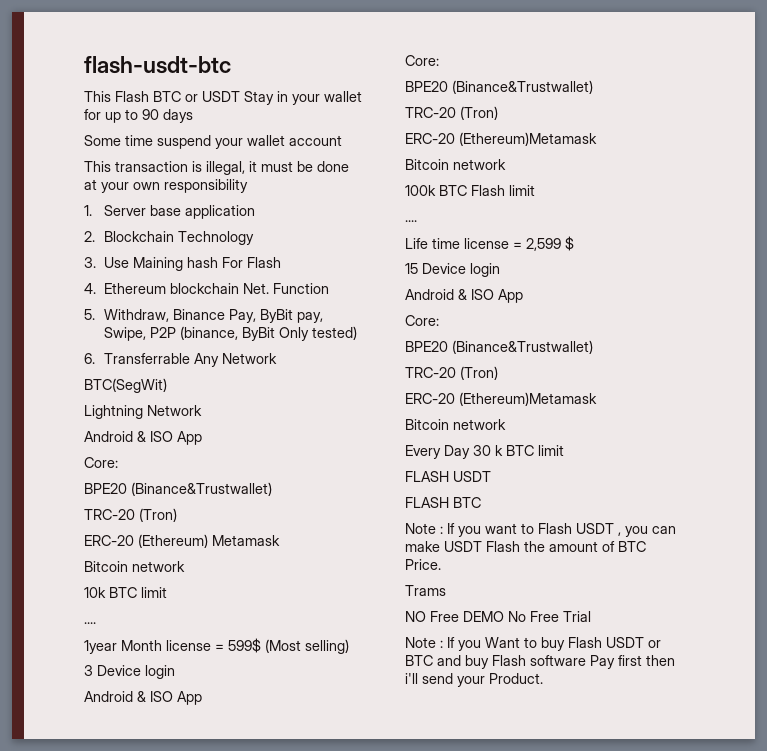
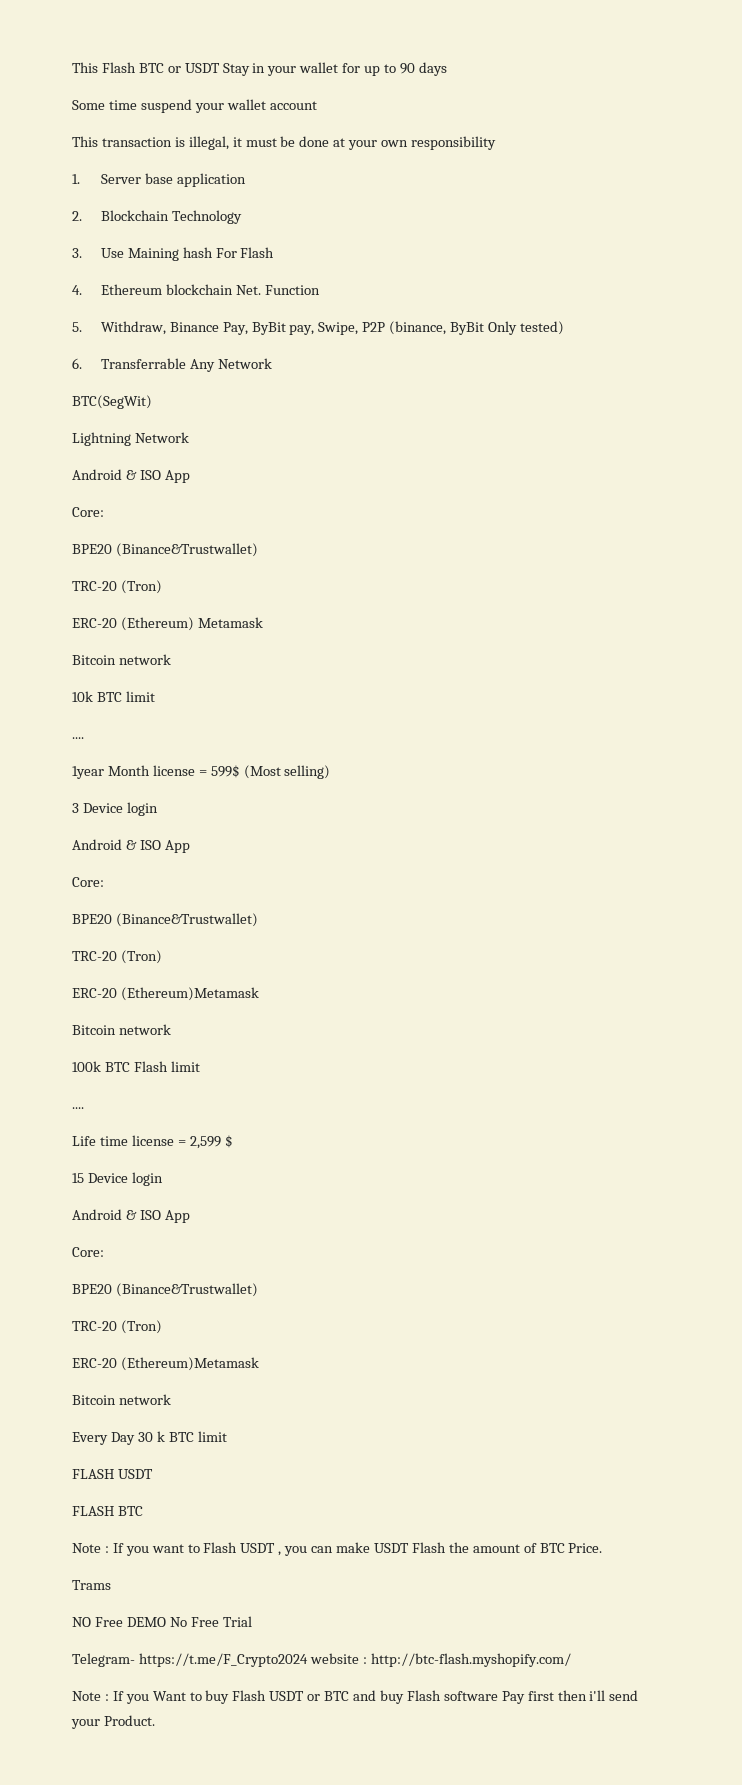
- flash-usdt-btc
+ Telegram- https://t.me/F_Crypto2024 website : http://btc-flash.myshopify.com/

